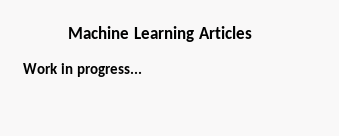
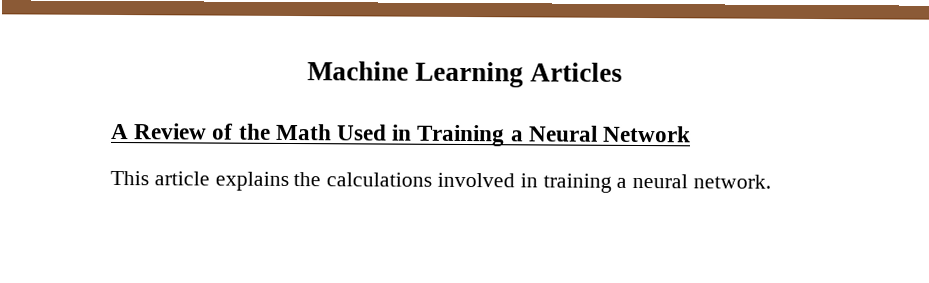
- Work in progress...
+ A Review of the Math Used in Training a Neural Network
+ This article explains the calculations involved in training a neural network.

